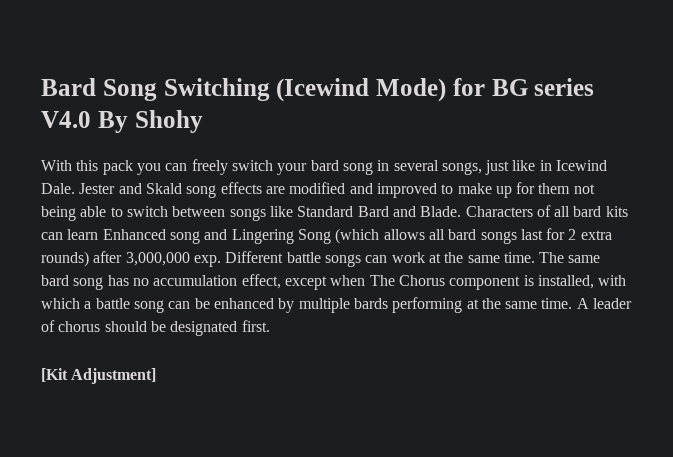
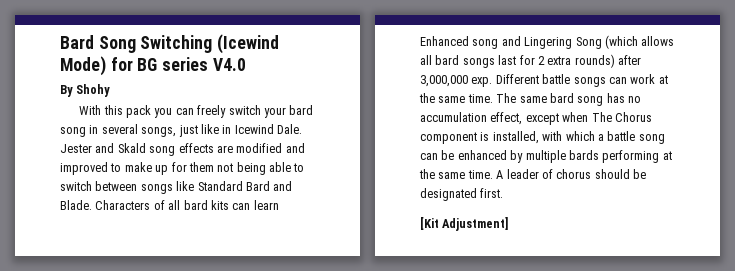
- Bard Song Switching (Icewind Mode) for BG series V4.0 By Shohy
+ Bard Song Switching (Icewind Mode) for BG series V4.0
+ By Shohy

